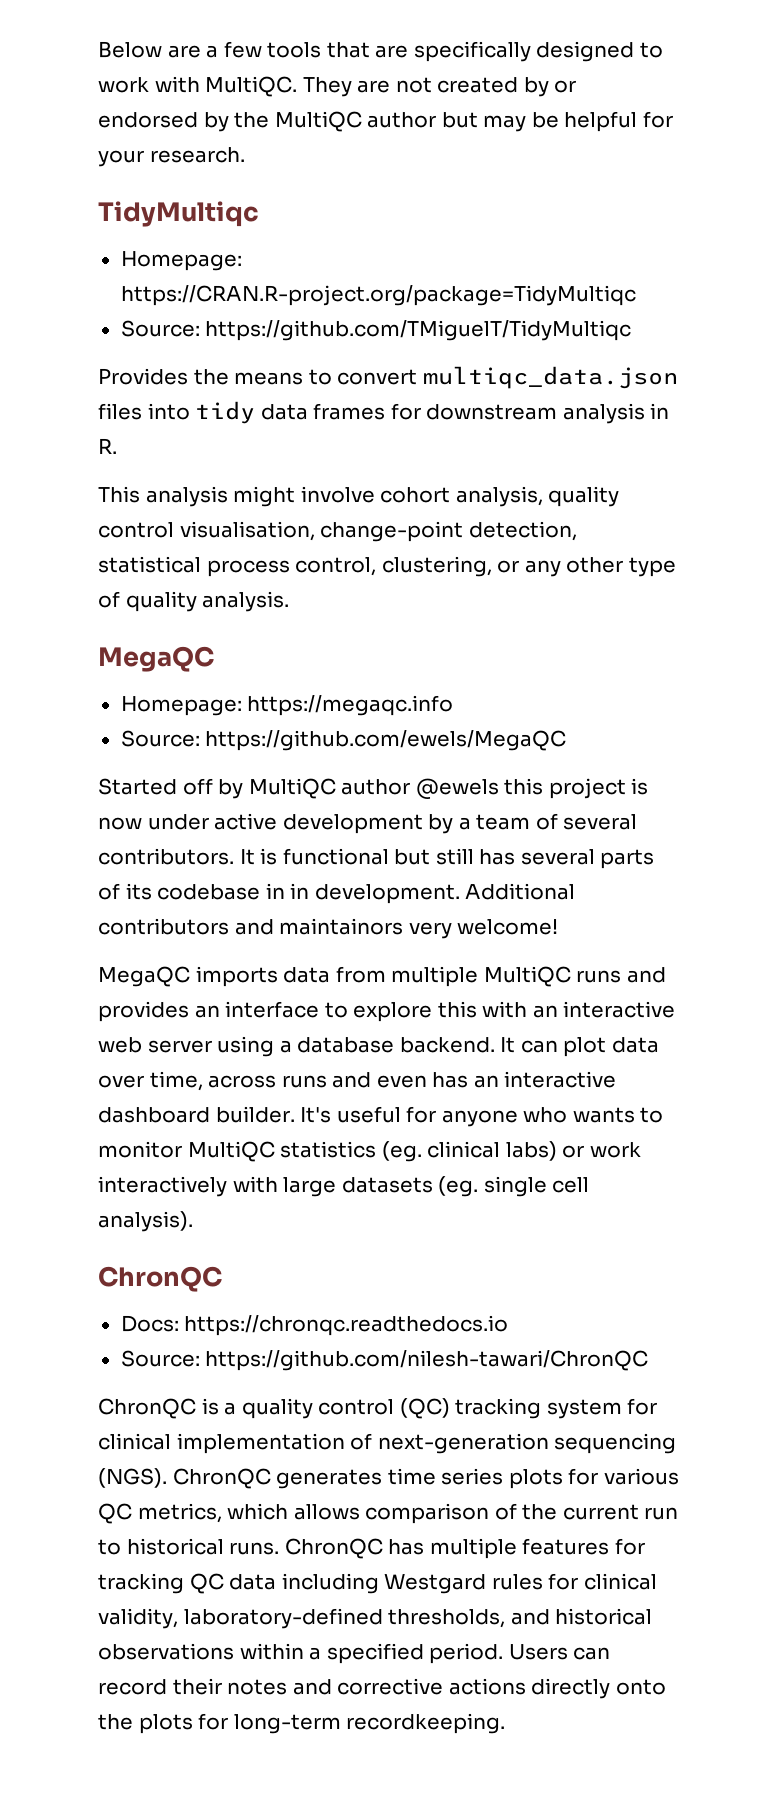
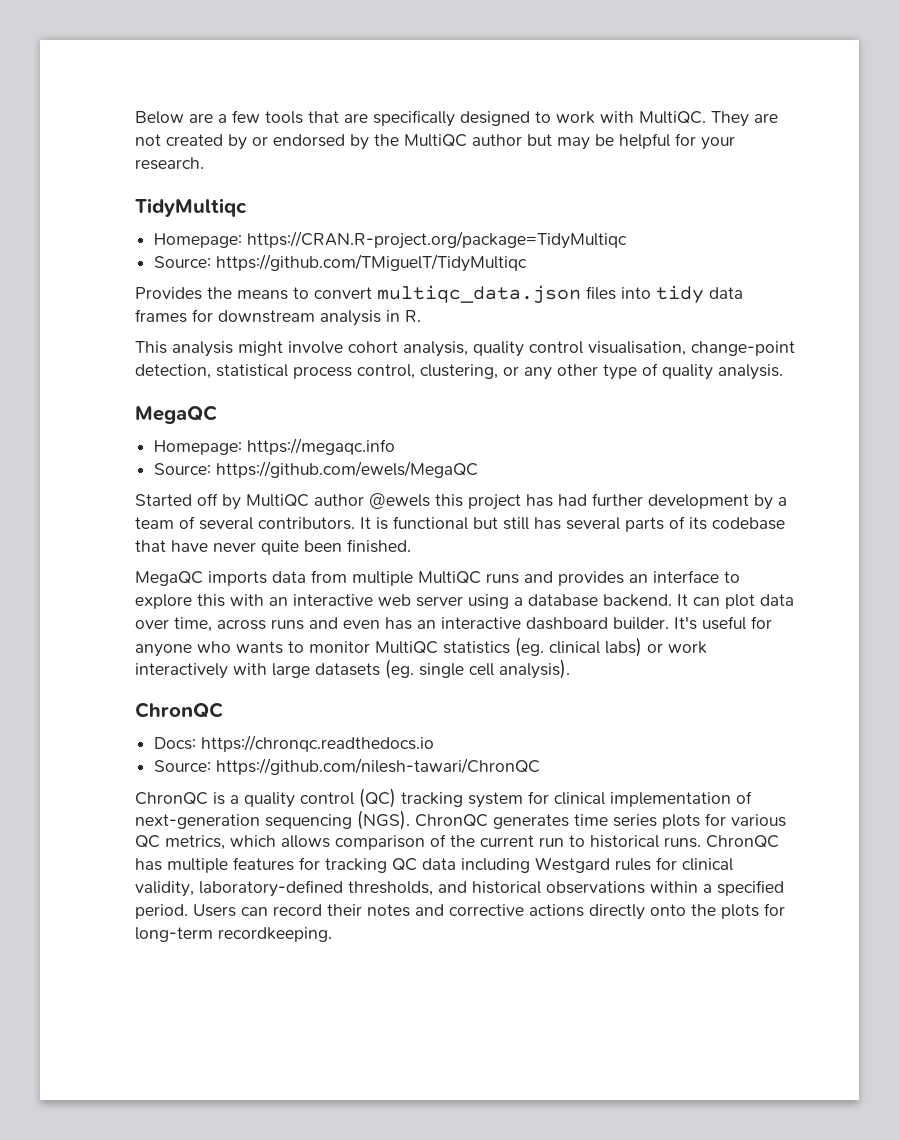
- Started off by MultiQC author @ewels this project is now under active development by a team of several contributors.
+ Started off by MultiQC author @ewels this project has had further development by a team of several contributors.
- It is functional but still has several parts of its codebase in in development. Additional contributors and maintainors very welcome!
+ It is functional but still has several parts of its codebase that have never quite been finished.

